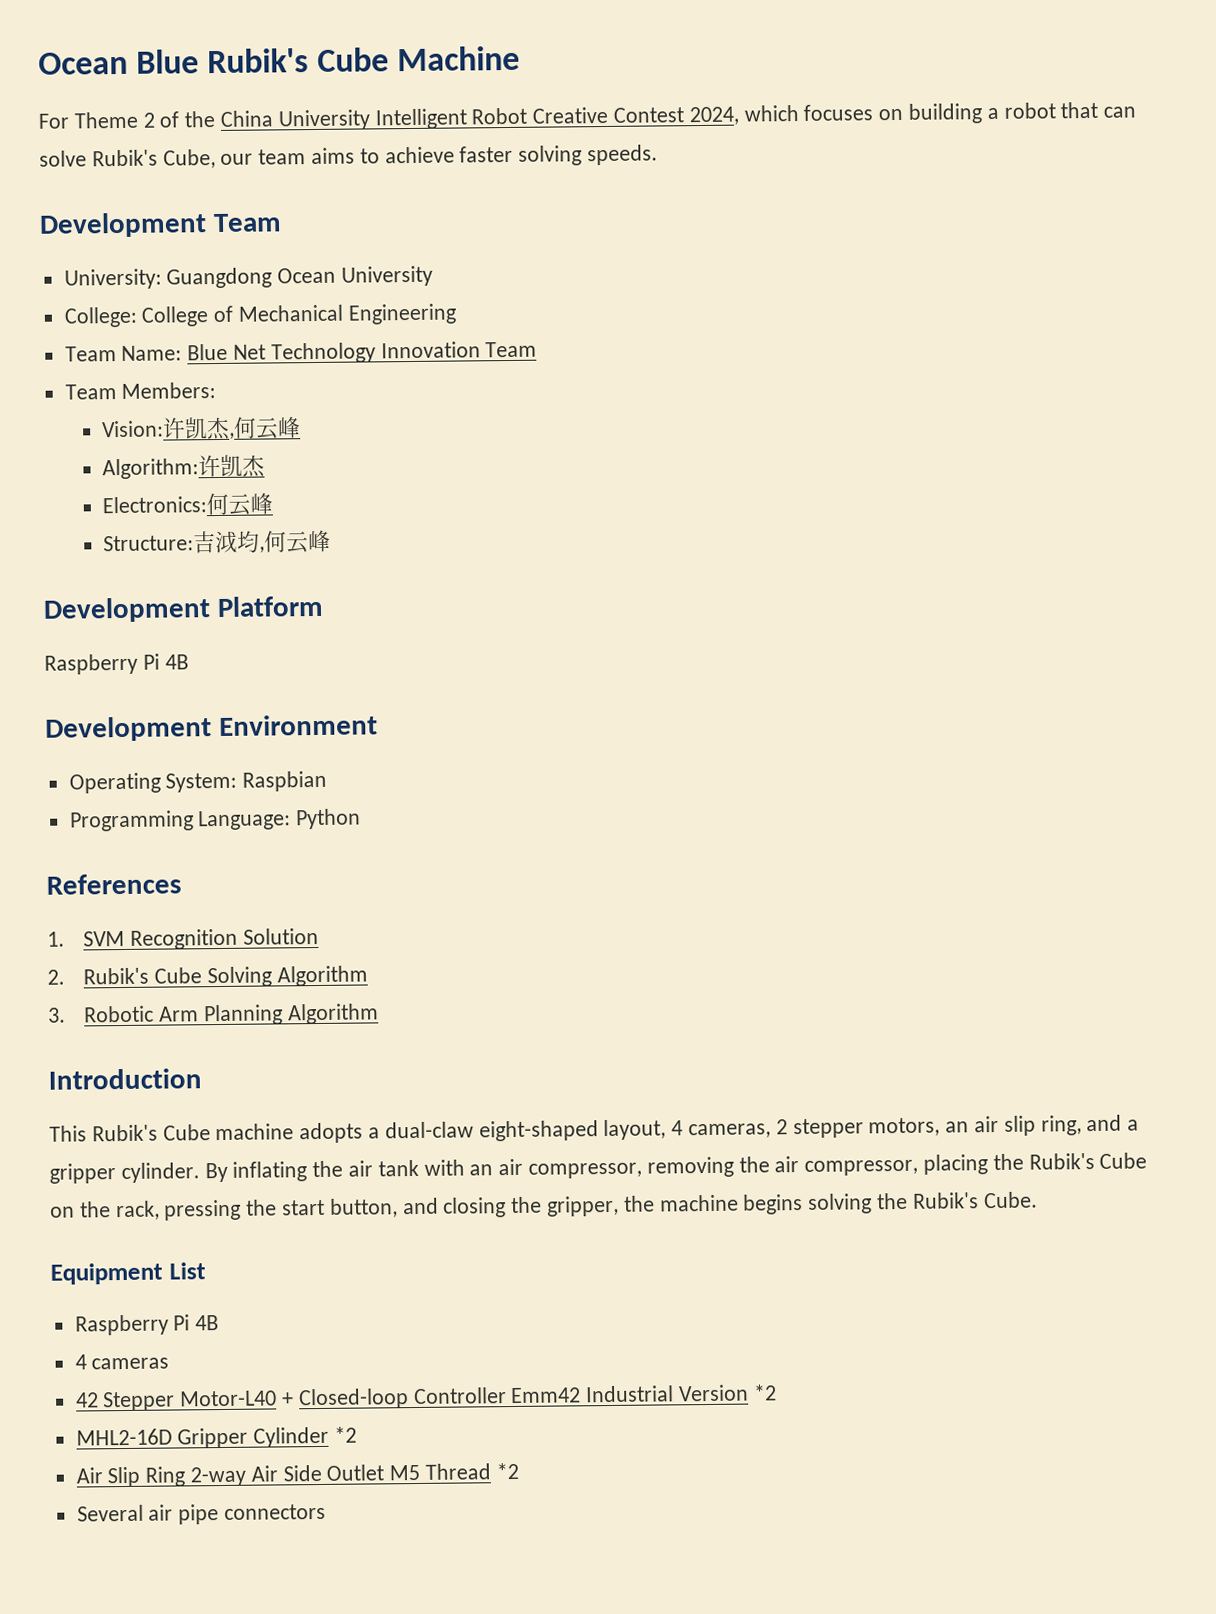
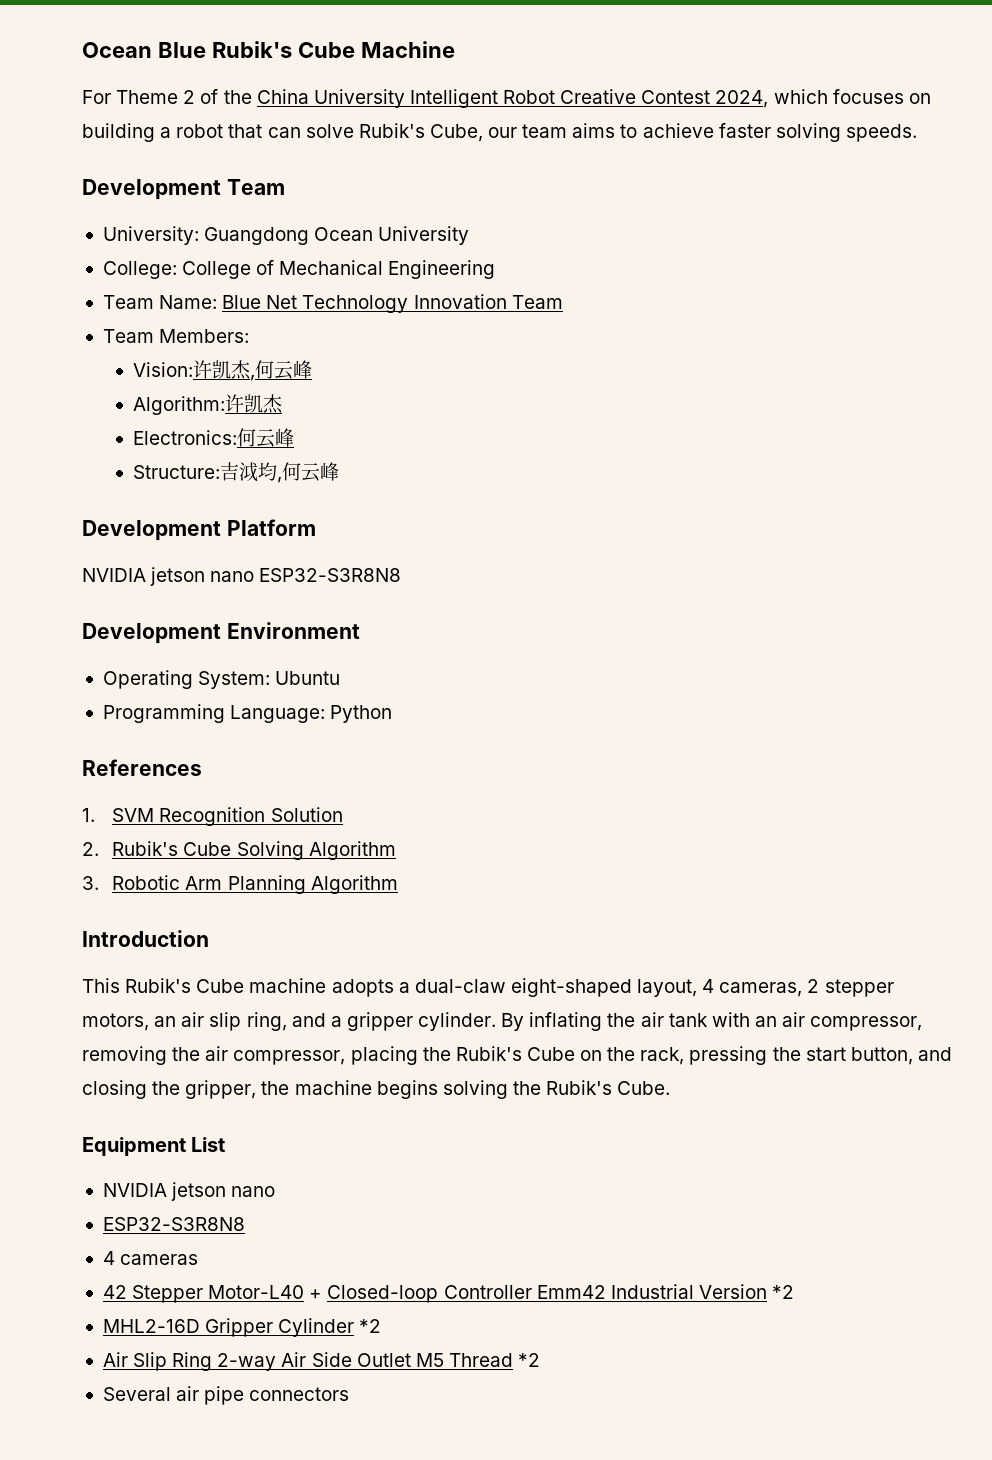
  Development Platform
- Raspberry Pi 4B
+ NVIDIA jetson nano ESP32-S3R8N8
- Operating System: Raspbian
+ Operating System: Ubuntu
  Equipment List
- Raspberry Pi 4B
+ NVIDIA jetson nano
+ ESP32-S3R8N8

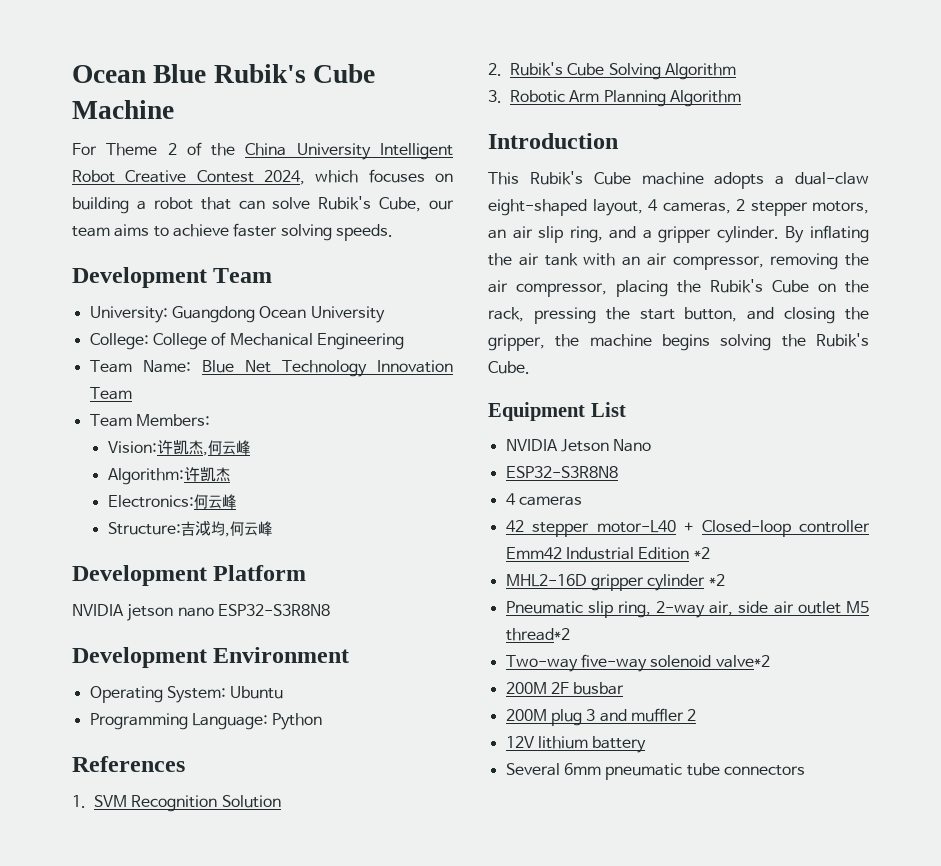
  Equipment List
- NVIDIA jetson nano
+ NVIDIA Jetson Nano
- 42 Stepper Motor-L40 + Closed-loop Controller Emm42 Industrial Version *2
+ 42 stepper motor-L40 + Closed-loop controller Emm42 Industrial Edition *2
- MHL2-16D Gripper Cylinder *2
- Air Slip Ring 2-way Air Side Outlet M5 Thread *2
- Several air pipe connectors
+ MHL2-16D gripper cylinder *2
+ Pneumatic slip ring, 2-way air, side air outlet M5 thread*2
+ Two-way five-way solenoid valve*2
+ 200M 2F busbar
+ 200M plug 3 and muffler 2
+ 12V lithium battery
+ Several 6mm pneumatic tube connectors

